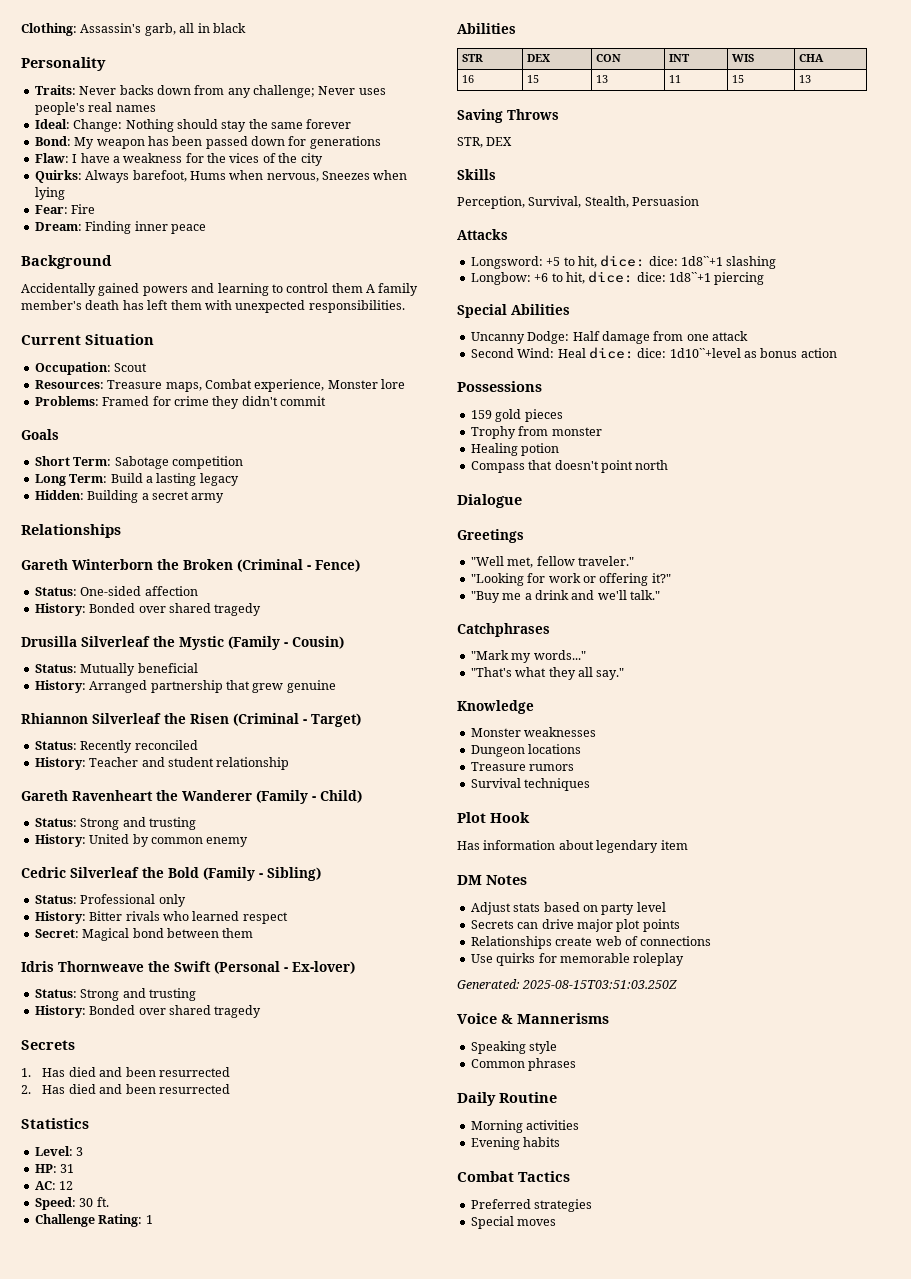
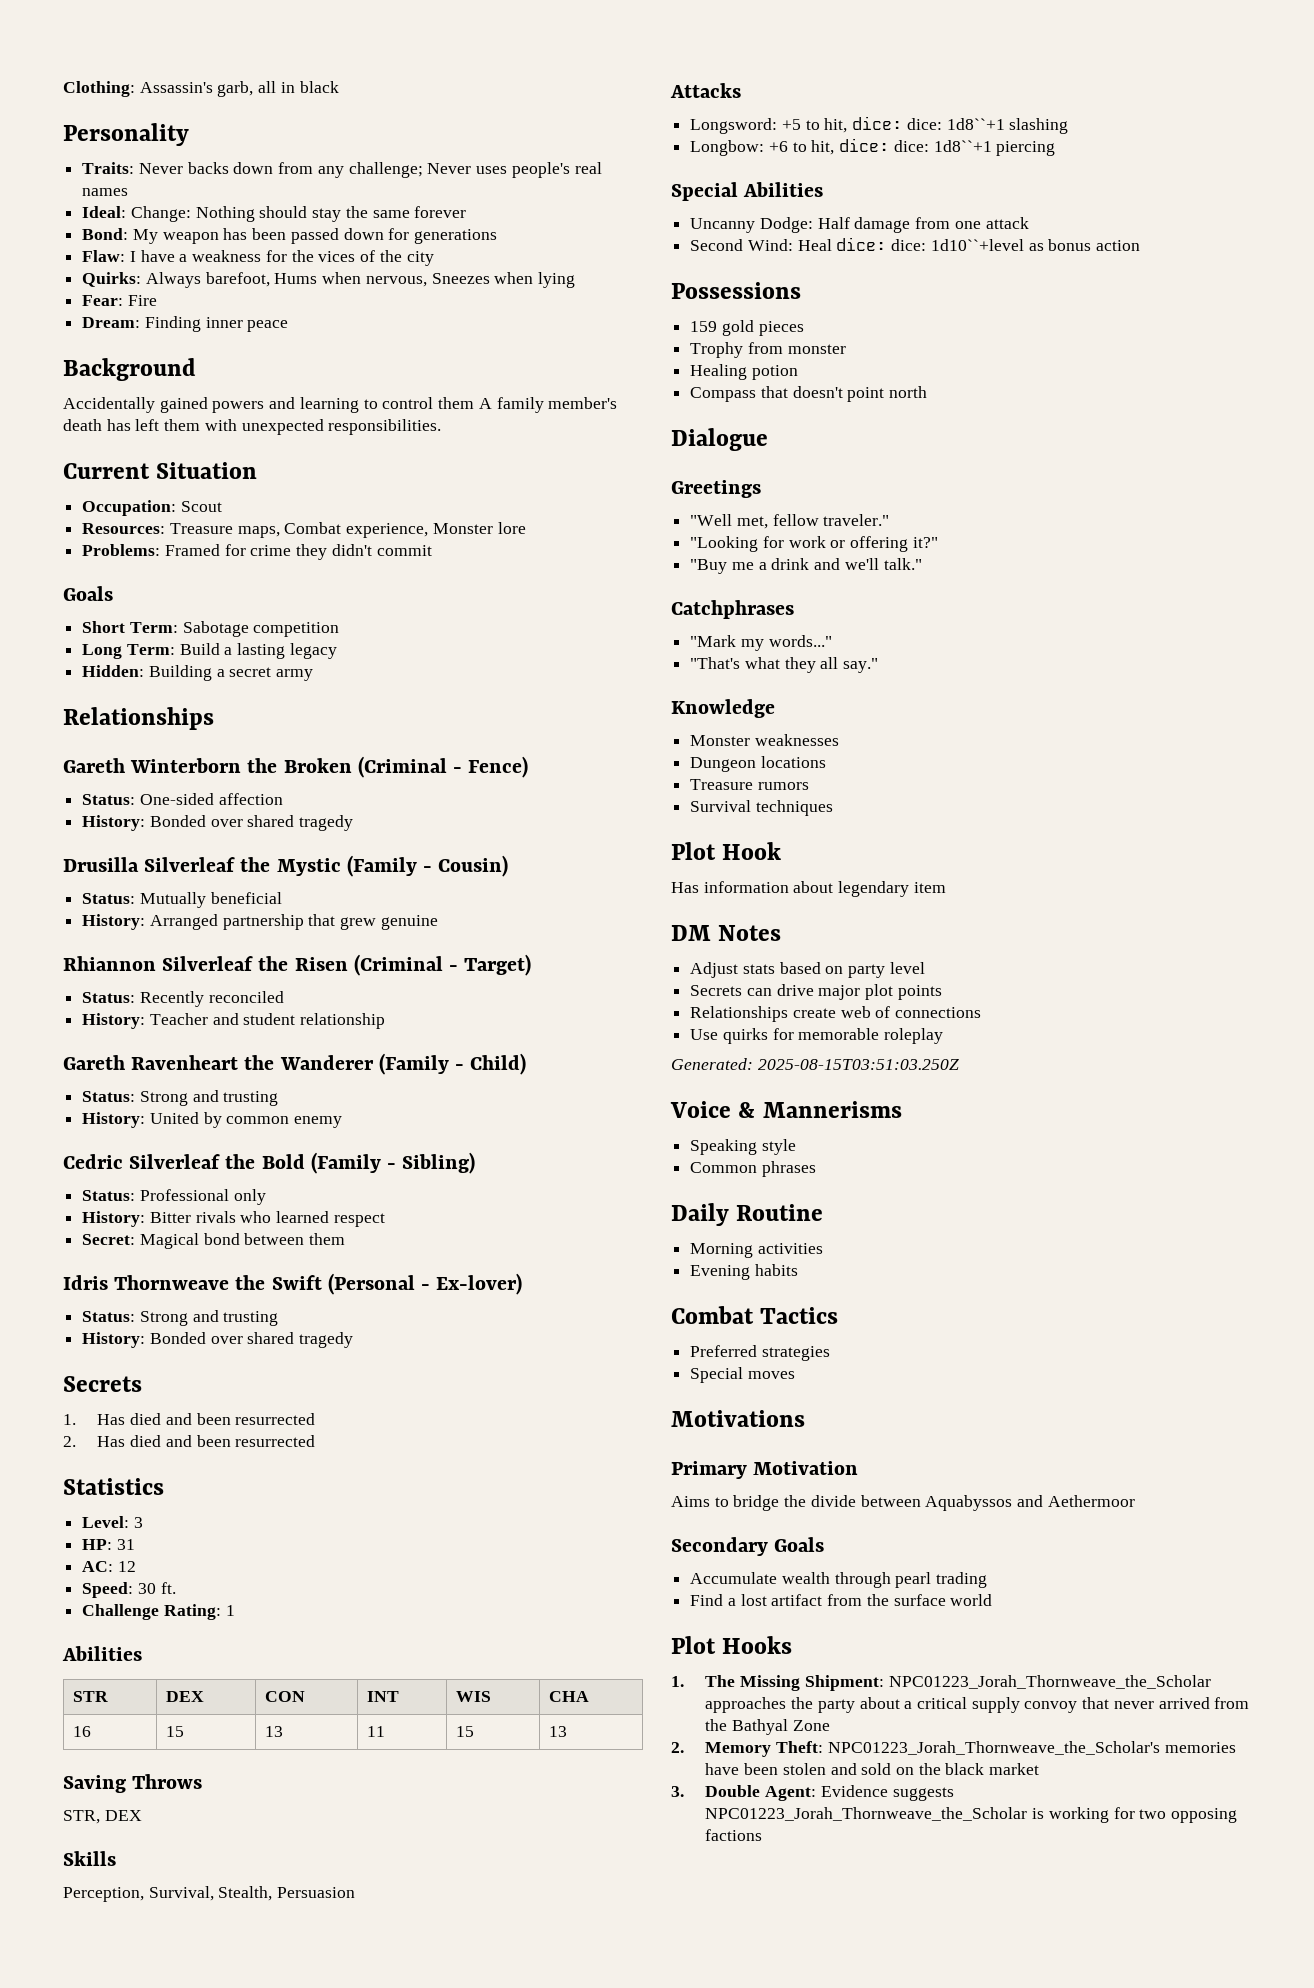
+ Motivations
+ Primary Motivation
+ Aims to bridge the divide between Aquabyssos and Aethermoor
+ Secondary Goals
+ Accumulate wealth through pearl trading
+ Find a lost artifact from the surface world
+ Plot Hooks
+ 1. The Missing Shipment: NPC01223_Jorah_Thornweave_the_Scholar approaches the party about a critical supply convoy that never arrived from the Bathyal Zone
+ 2. Memory Theft: NPC01223_Jorah_Thornweave_the_Scholar's memories have been stolen and sold on the black market
+ 3. Double Agent: Evidence suggests NPC01223_Jorah_Thornweave_the_Scholar is working for two opposing factions

